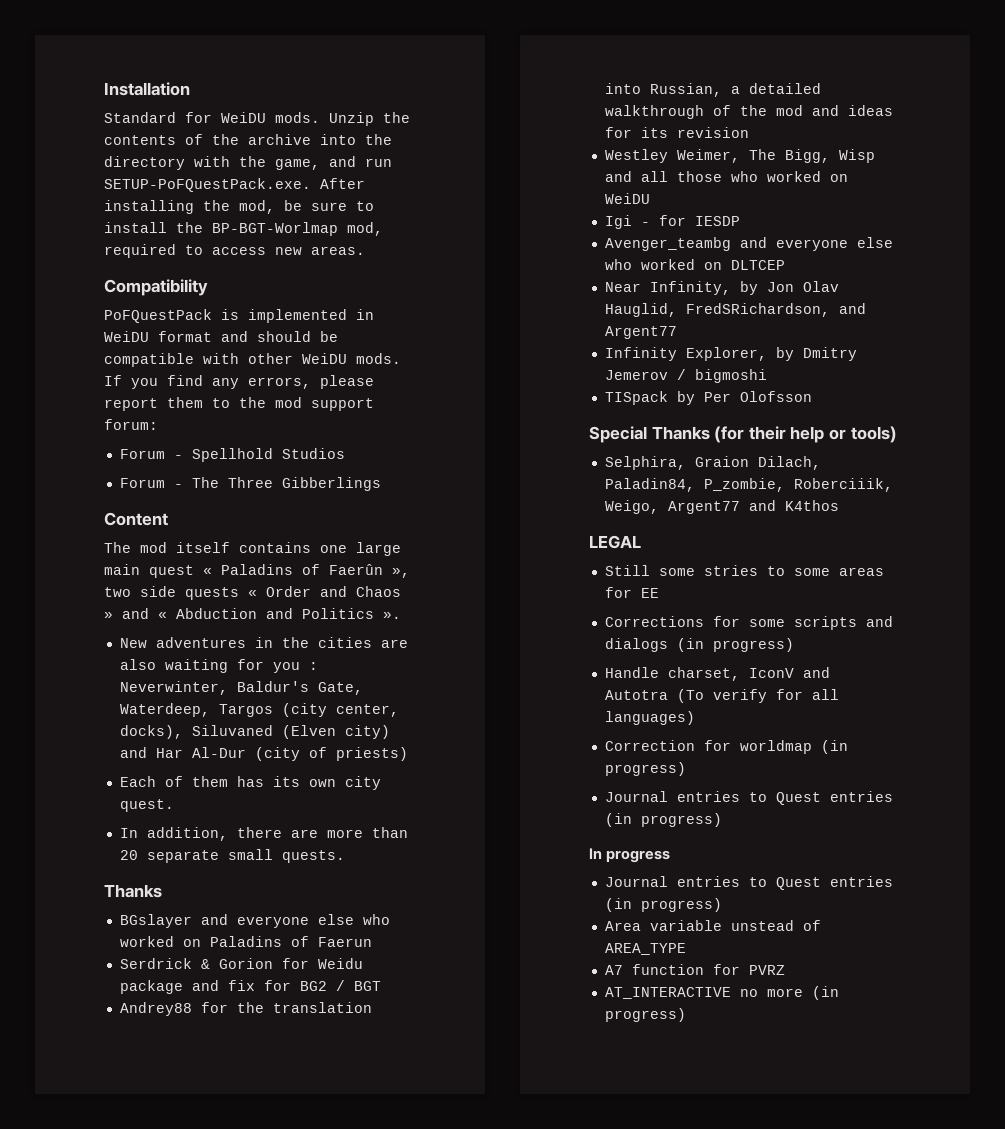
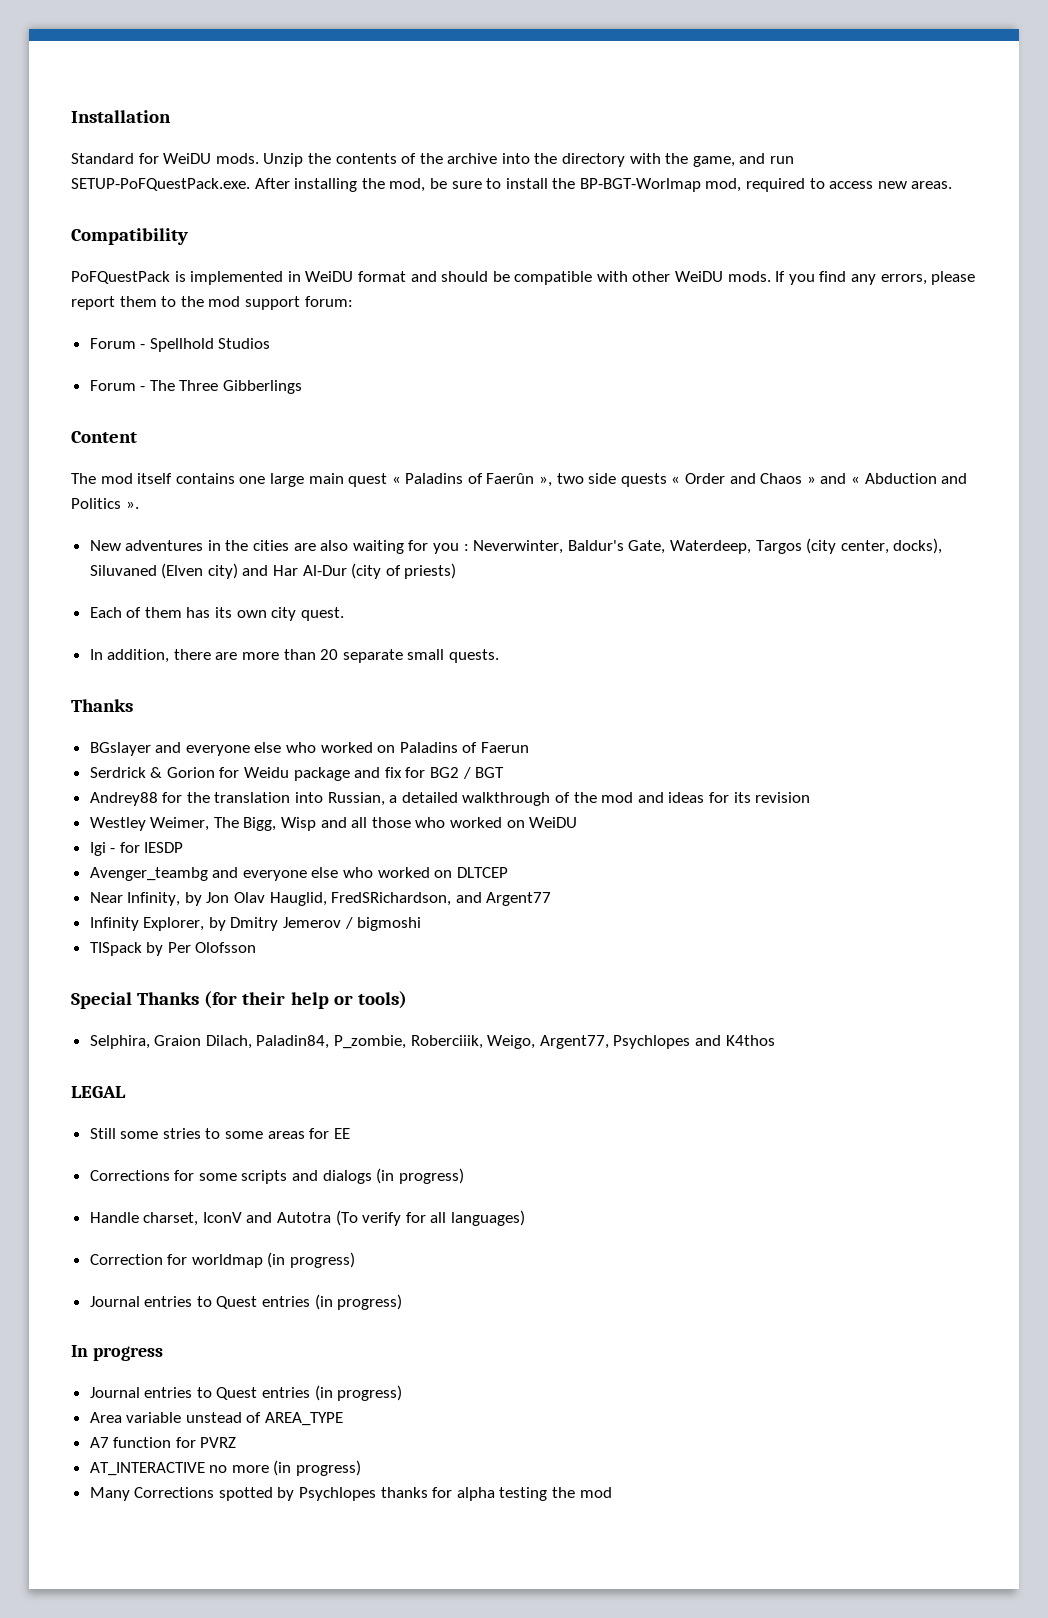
- Selphira, Graion Dilach, Paladin84, P_zombie, Roberciiik, Weigo, Argent77 and K4thos
+ Selphira, Graion Dilach, Paladin84, P_zombie, Roberciiik, Weigo, Argent77, Psychlopes and K4thos
+ Many Corrections spotted by Psychlopes thanks for alpha testing the mod

